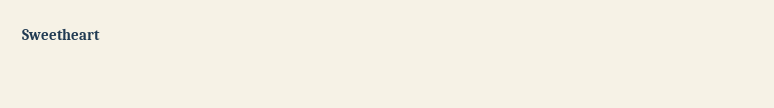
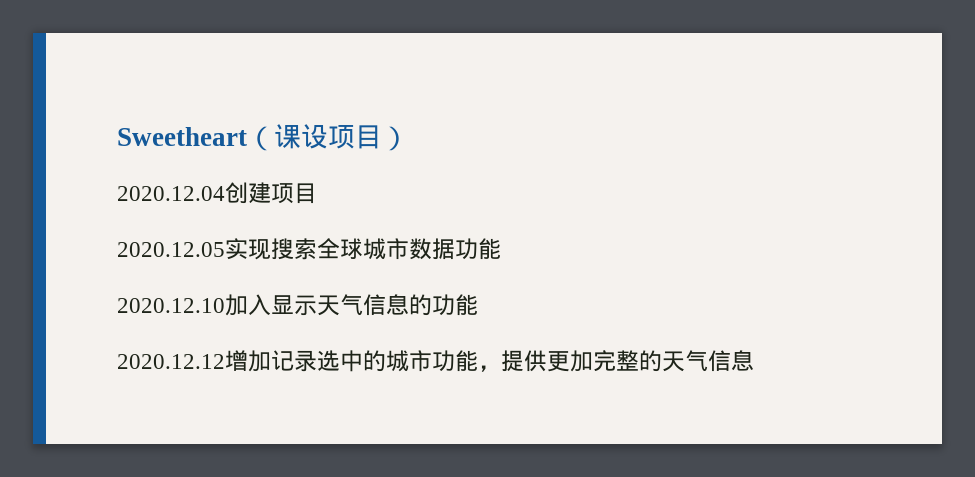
- Sweetheart
+ Sweetheart（课设项目）
+ 2020.12.04创建项目
+ 2020.12.05实现搜索全球城市数据功能
+ 2020.12.10加入显示天气信息的功能
+ 2020.12.12增加记录选中的城市功能，提供更加完整的天气信息

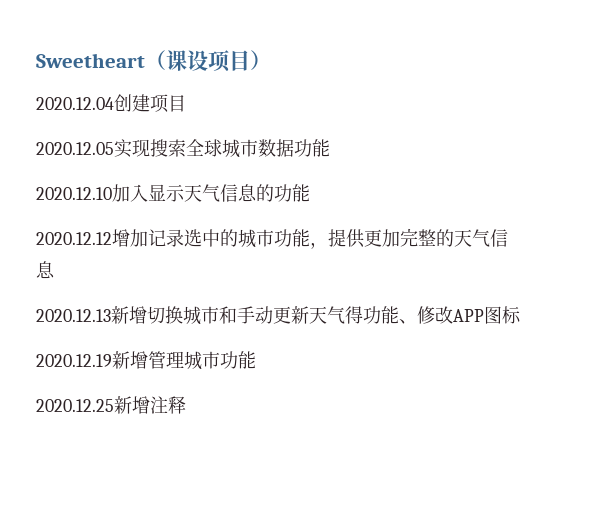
+ 2020.12.13新增切换城市和手动更新天气得功能、修改APP图标
+ 2020.12.19新增管理城市功能
+ 2020.12.25新增注释

